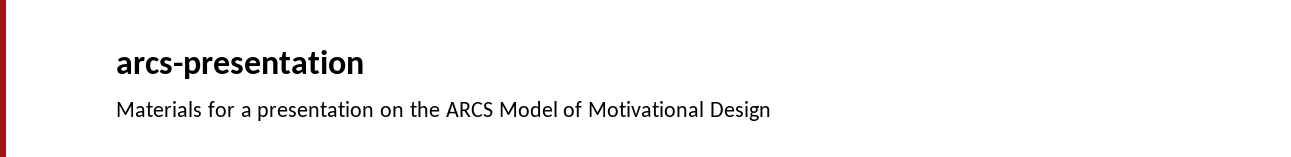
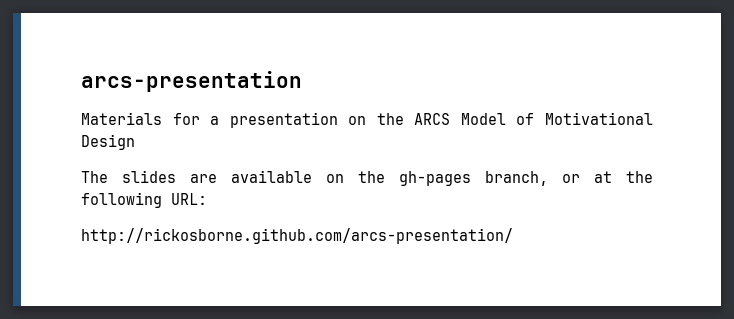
+ The slides are available on the gh-pages branch, or at the following URL:
+ http://rickosborne.github.com/arcs-presentation/

